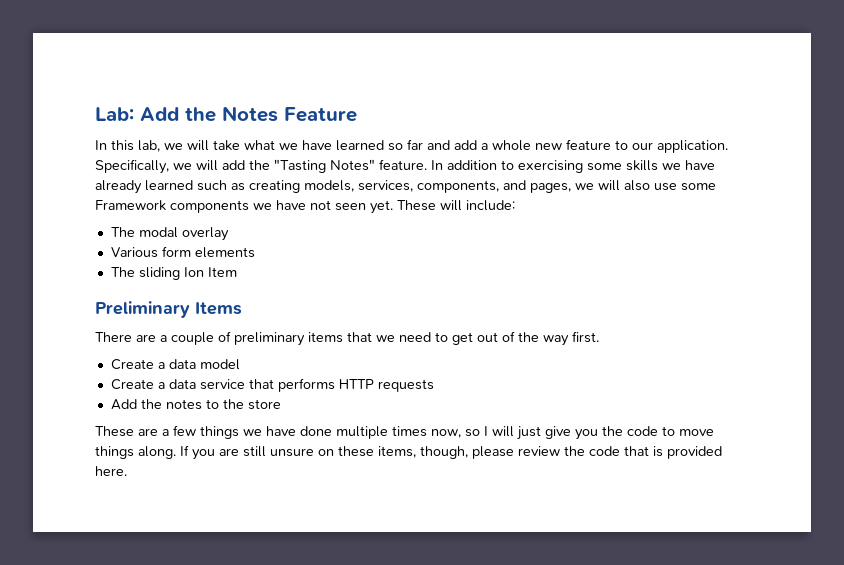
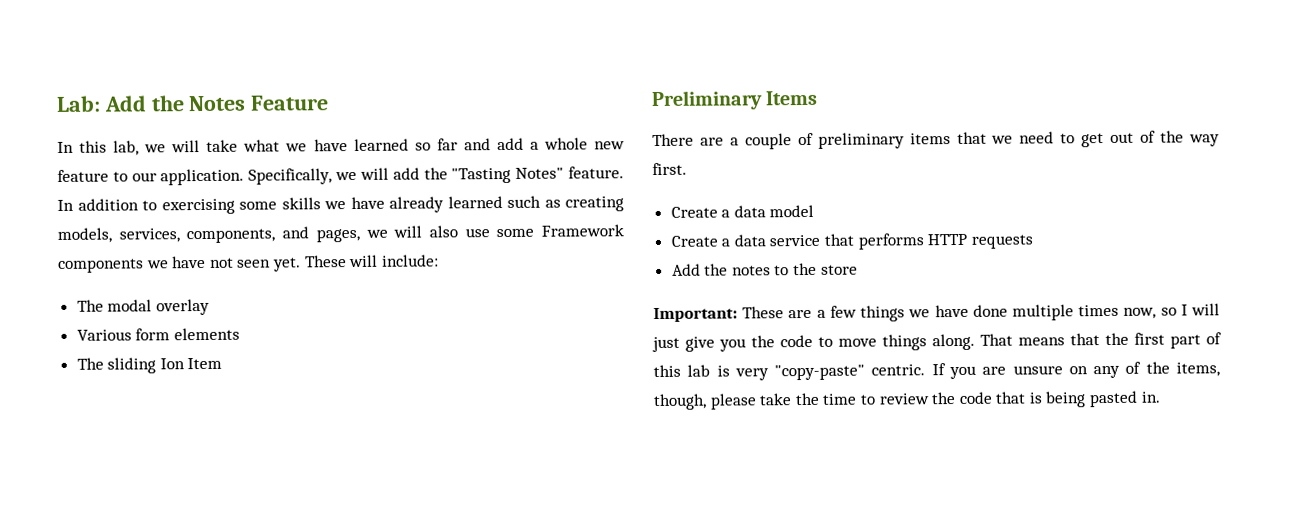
- These are a few things we have done multiple times now, so I will just give you the code to move things along.
+ Important: These are a few things we have done multiple times now, so I will just give you the code to move things along.
+ That means that the first part of this lab is very "copy-paste" centric.
- If you are still unsure on these items, though, please review the code that is provided here.
+ If you are unsure on any of the items, though, please take the time to review the code that is being pasted in.

